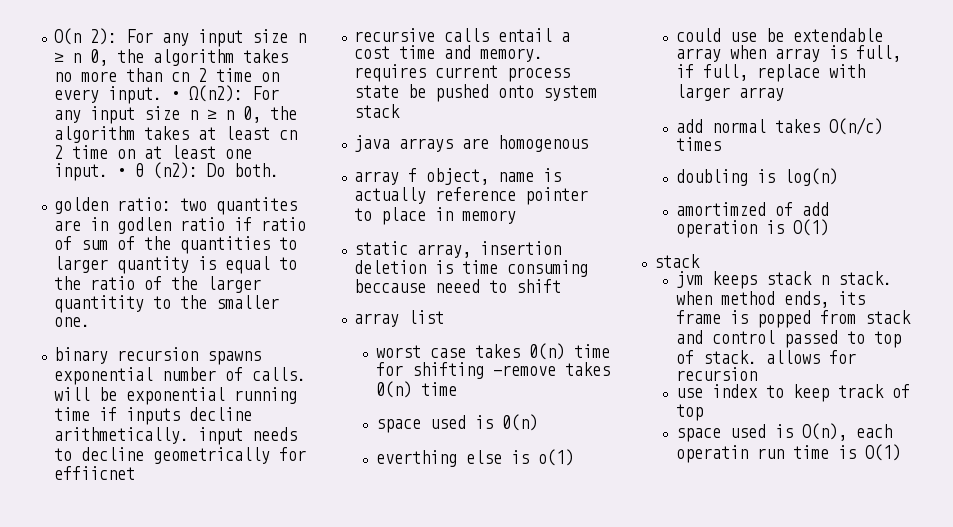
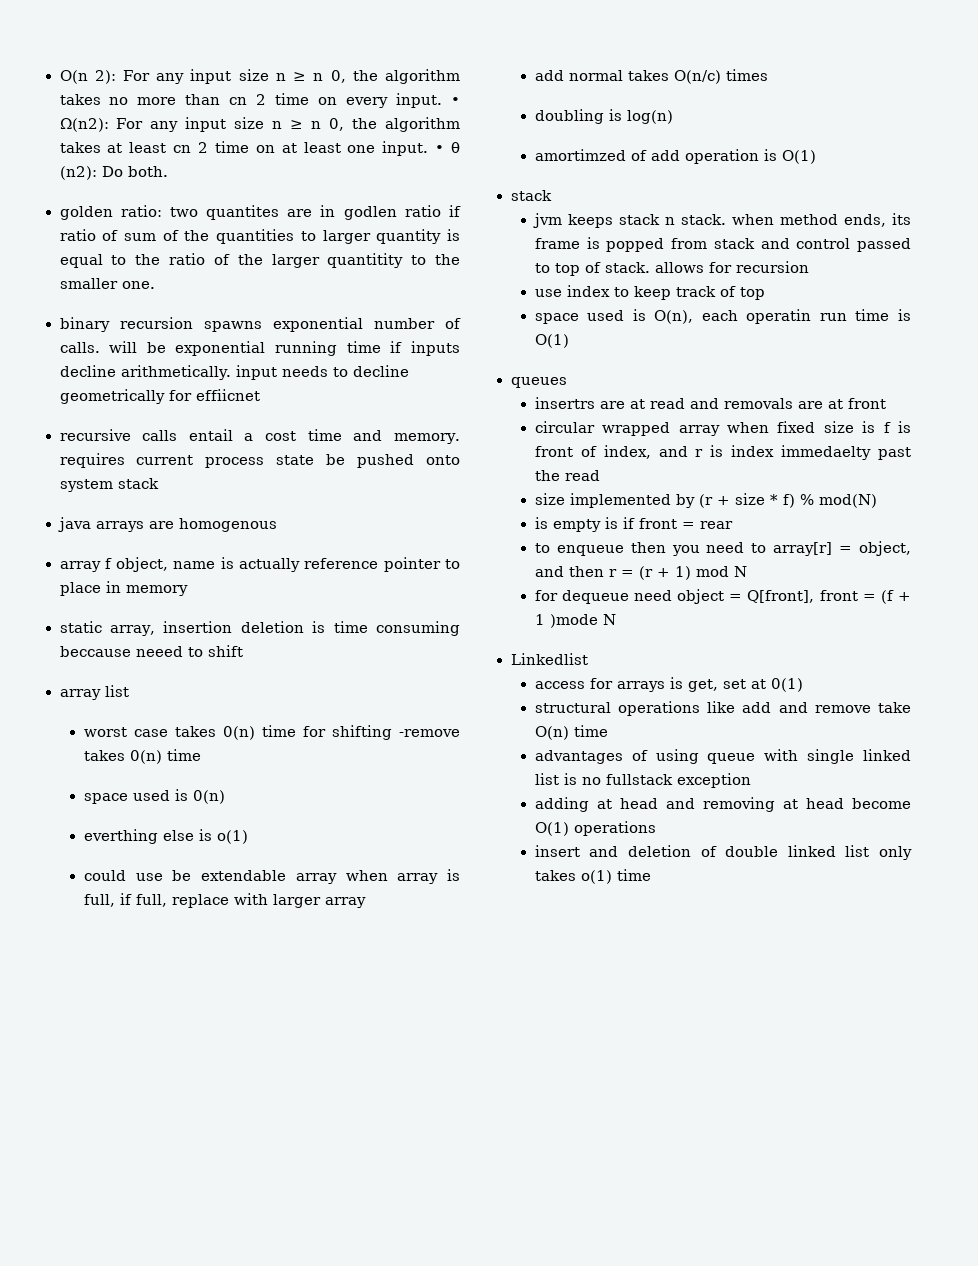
+ queues
+ insertrs are at read and removals are at front
+ circular wrapped array when fixed size is f is front of index, and r is index immedaelty past the read
+ size implemented by (r + size * f) % mod(N)
+ is empty is if front = rear
+ to enqueue then you need to array[r] = object, and then r = (r + 1) mod N
+ for dequeue need object = Q[front], front = (f + 1 )mode N
+ Linkedlist
+ access for arrays is get, set at 0(1)
+ structural operations like add and remove take O(n) time
+ advantages of using queue with single linked list is no fullstack exception
+ adding at head and removing at head become O(1) operations
+ insert and deletion of double linked list only takes o(1) time

